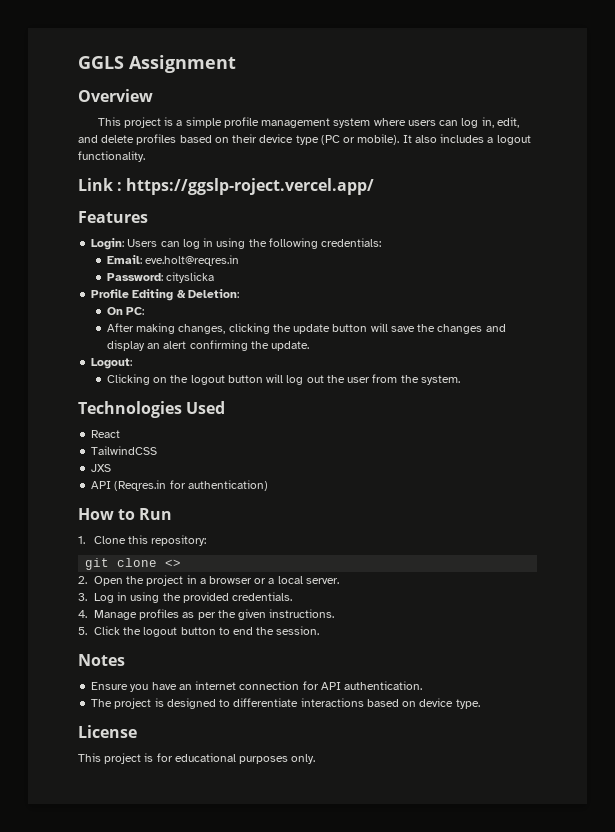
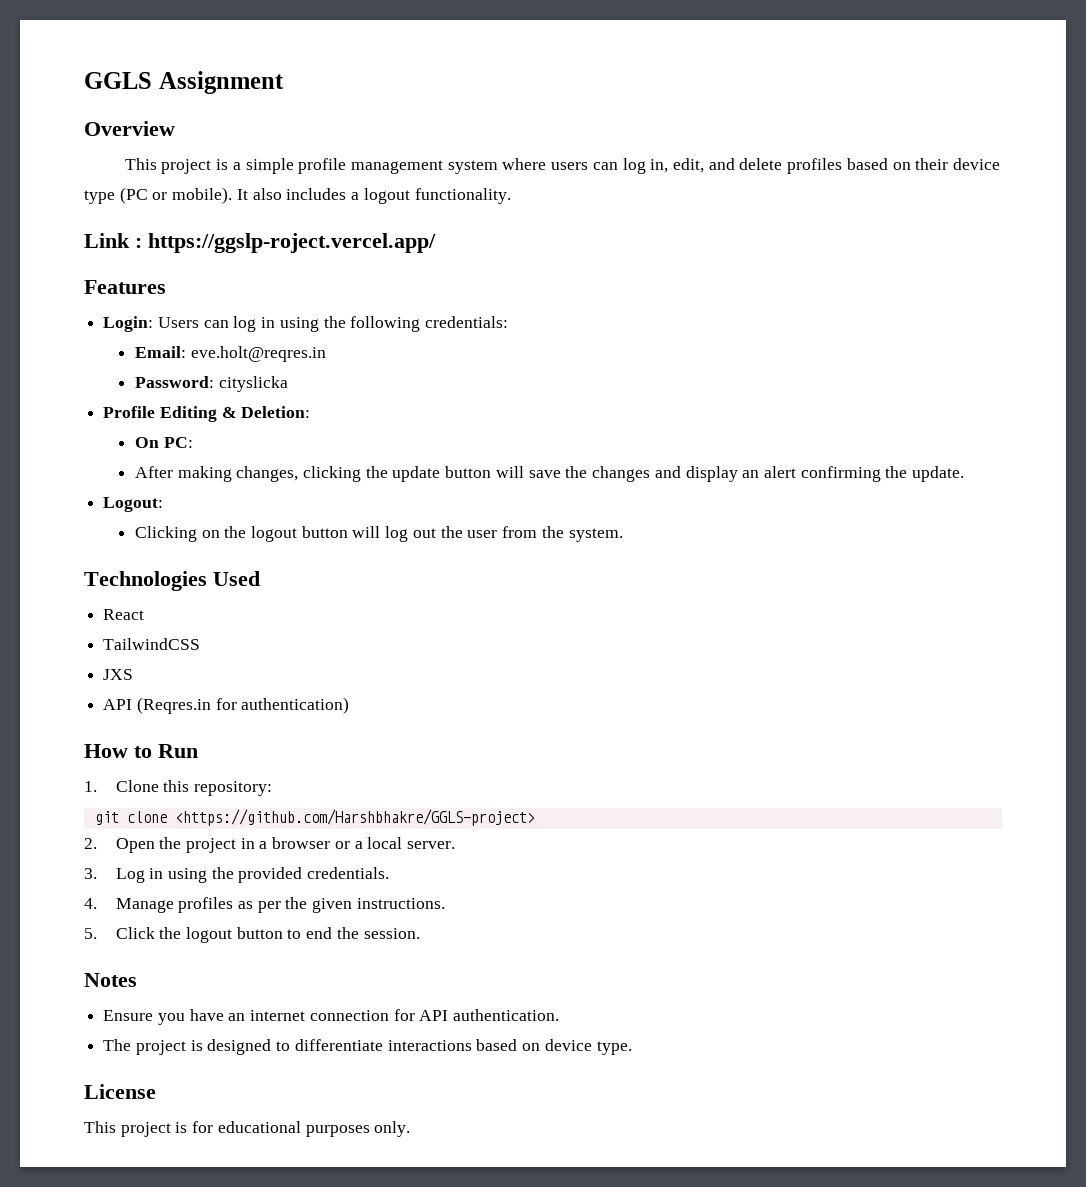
- git clone <>
+ git clone <https://github.com/Harshbhakre/GGLS-project>

